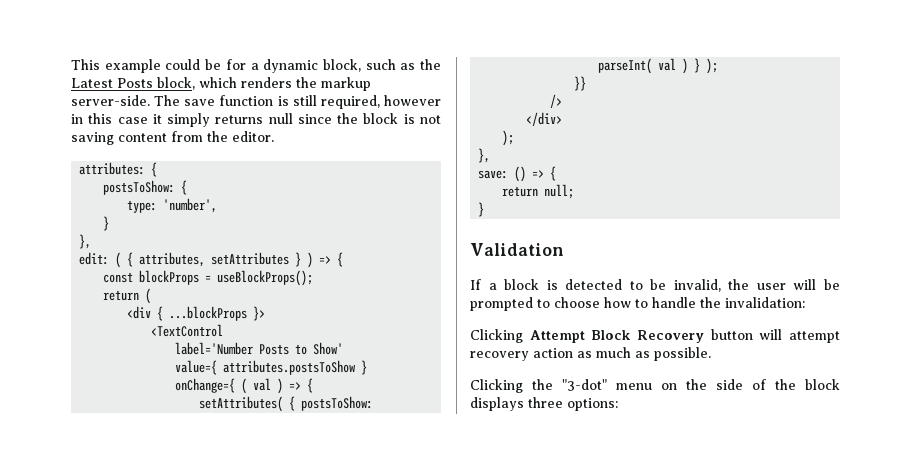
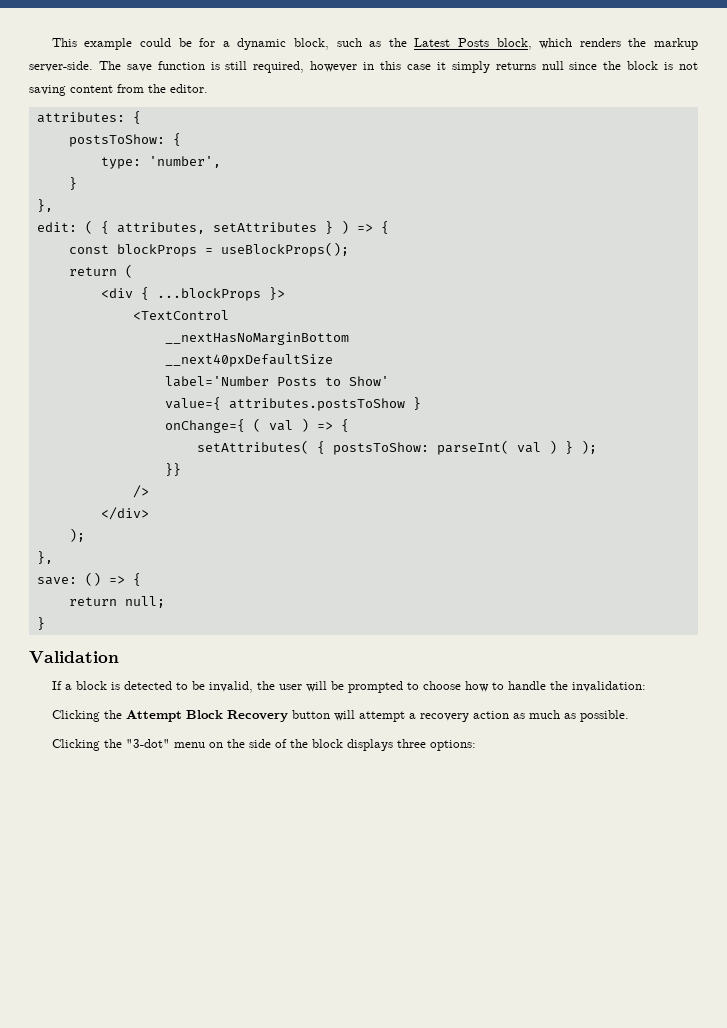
+ __nextHasNoMarginBottom
+ __next40pxDefaultSize
- Clicking Attempt Block Recovery button will attempt recovery action as much as possible.
+ Clicking the Attempt Block Recovery button will attempt a recovery action as much as possible.

